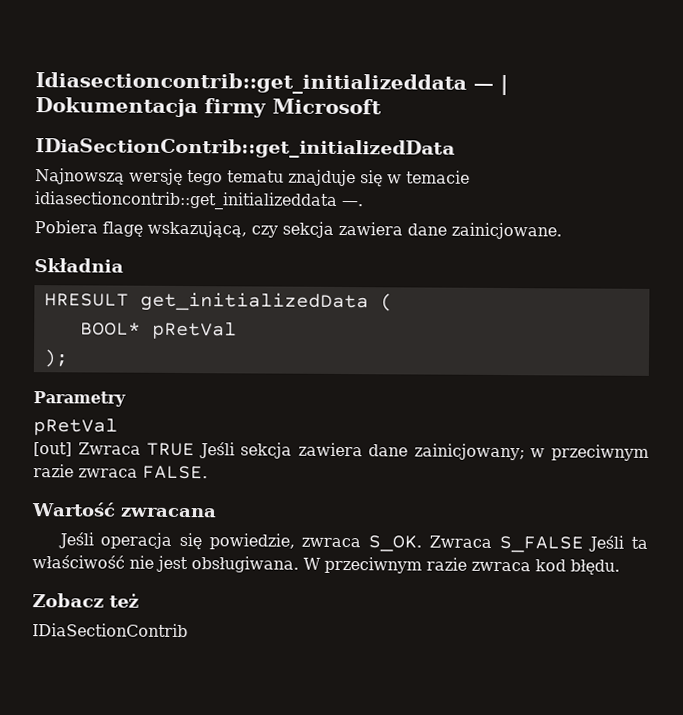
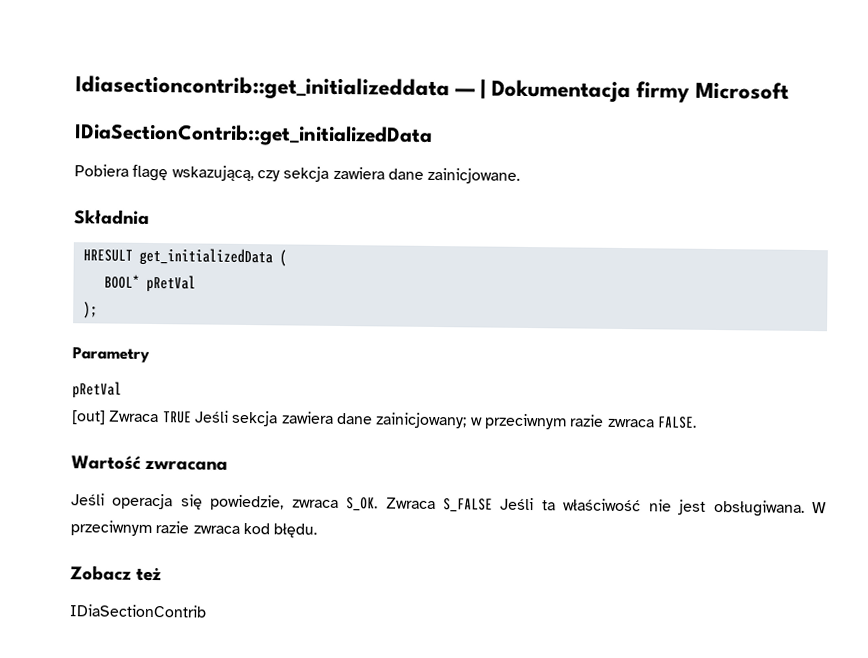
- Najnowszą wersję tego tematu znajduje się w temacie idiasectioncontrib::get_initializeddata —.

